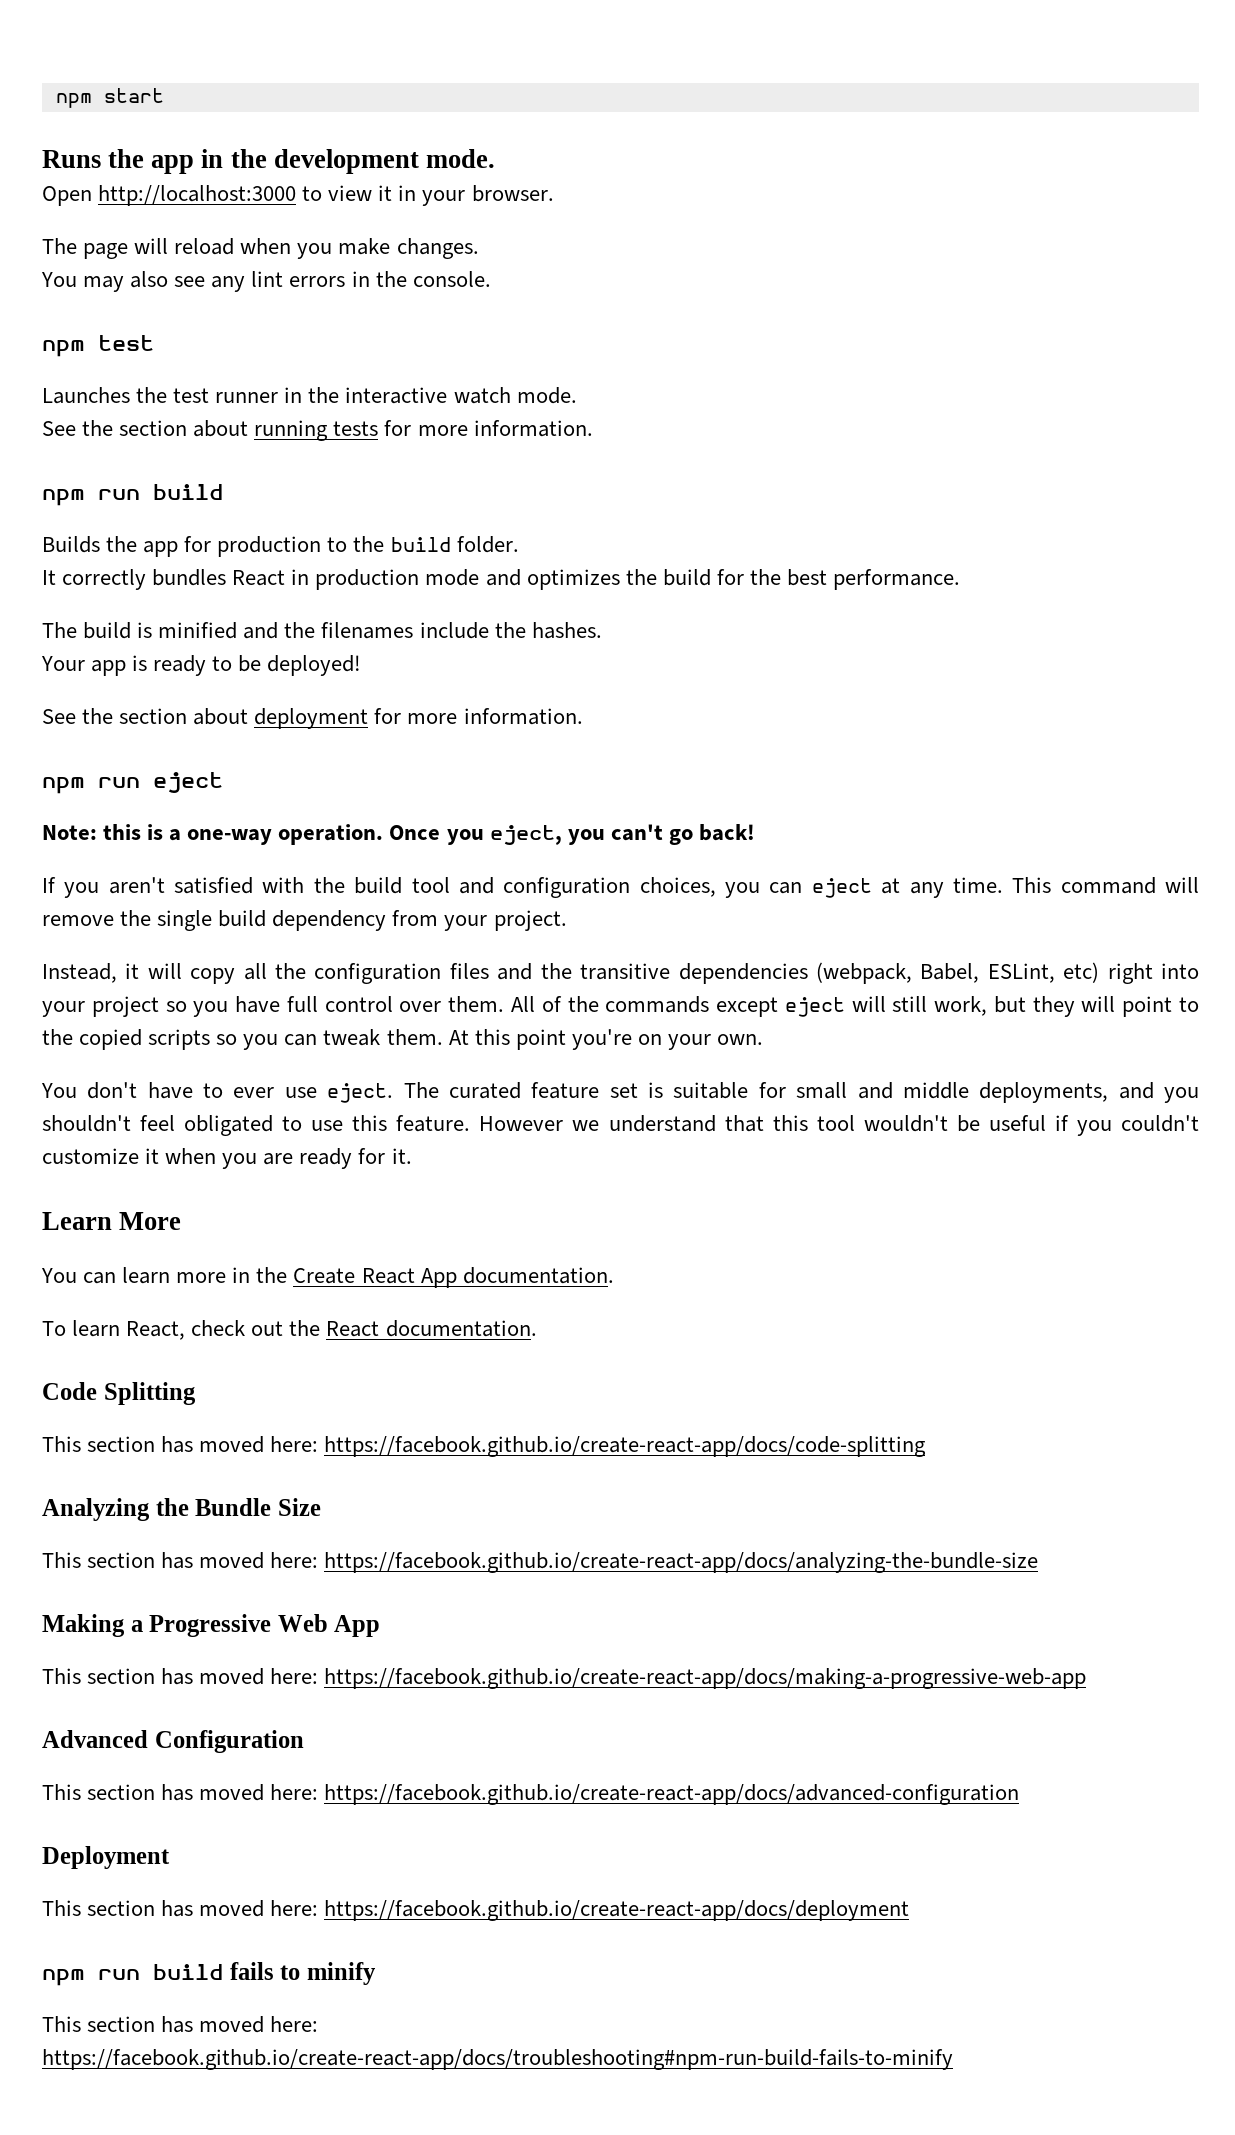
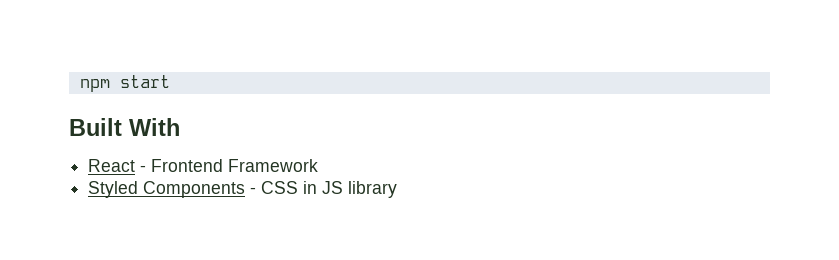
- Runs the app in the development mode.
- Open http://localhost:3000 to view it in your browser.
- The page will reload when you make changes.
- You may also see any lint errors in the console.
- npm test
- Launches the test runner in the interactive watch mode.
- See the section about running tests for more information.
- npm run build
- Builds the app for production to the build folder.
- It correctly bundles React in production mode and optimizes the build for the best performance.
- The build is minified and the filenames include the hashes.
- Your app is ready to be deployed!
- See the section about deployment for more information.
- npm run eject
- Note: this is a one-way operation. Once you eject, you can't go back!
- If you aren't satisfied with the build tool and configuration choices, you can eject at any time. This command will remove the single build dependency from your project.
- Instead, it will copy all the configuration files and the transitive dependencies (webpack, Babel, ESLint, etc) right into your project so you have full control over them. All of the commands except eject will still work, but they will point to the copied scripts so you can tweak them. At this point you're on your own.
- You don't have to ever use eject. The curated feature set is suitable for small and middle deployments, and you shouldn't feel obligated to use this feature. However we understand that this tool wouldn't be useful if you couldn't customize it when you are ready for it.
- Learn More
- You can learn more in the Create React App documentation.
- To learn React, check out the React documentation.
- Code Splitting
- This section has moved here: https://facebook.github.io/create-react-app/docs/code-splitting
- Analyzing the Bundle Size
- This section has moved here: https://facebook.github.io/create-react-app/docs/analyzing-the-bundle-size
- Making a Progressive Web App
- This section has moved here: https://facebook.github.io/create-react-app/docs/making-a-progressive-web-app
- Advanced Configuration
- This section has moved here: https://facebook.github.io/create-react-app/docs/advanced-configuration
- Deployment
- This section has moved here: https://facebook.github.io/create-react-app/docs/deployment
- npm run build fails to minify
- This section has moved here: https://facebook.github.io/create-react-app/docs/troubleshooting#npm-run-build-fails-to-minify
+ Built With
+ React - Frontend Framework
+ Styled Components - CSS in JS library

